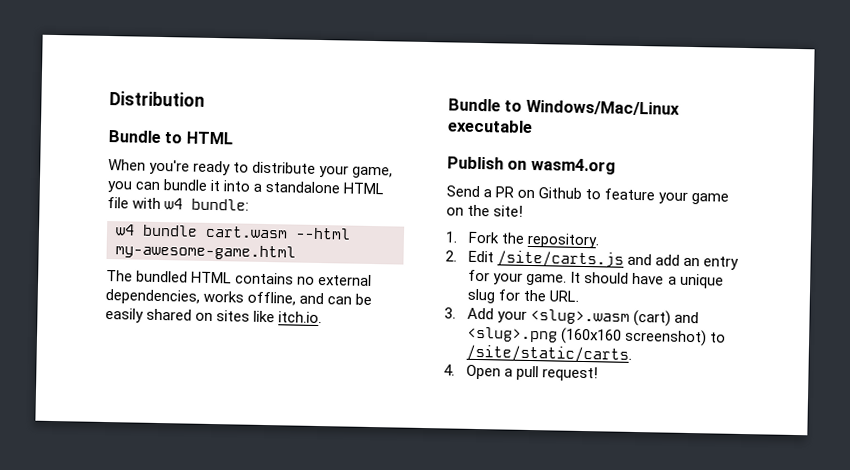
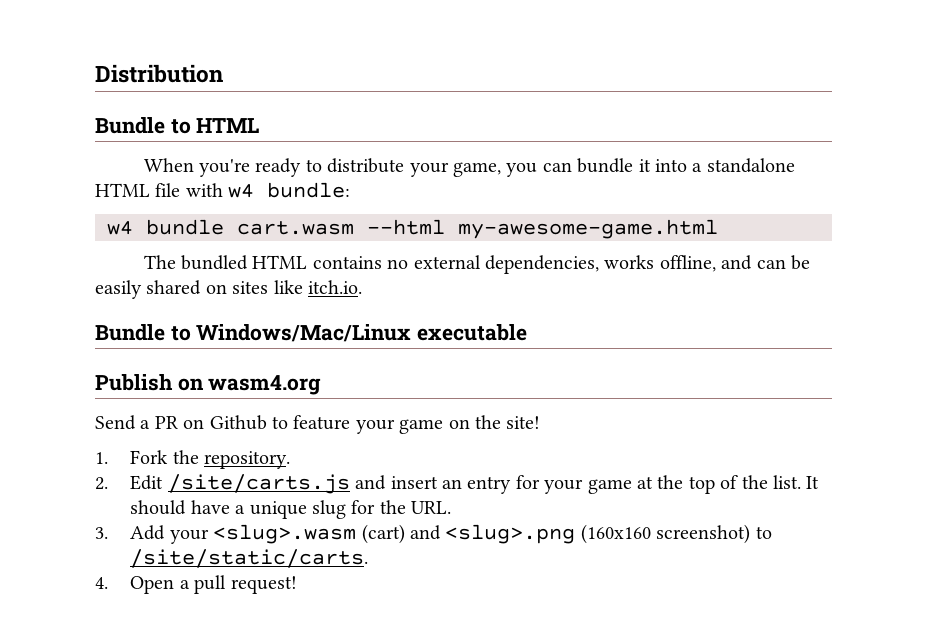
- 2. Edit /site/carts.js and add an entry for your game.
+ 2. Edit /site/carts.js and insert an entry for your game at the top of the list.

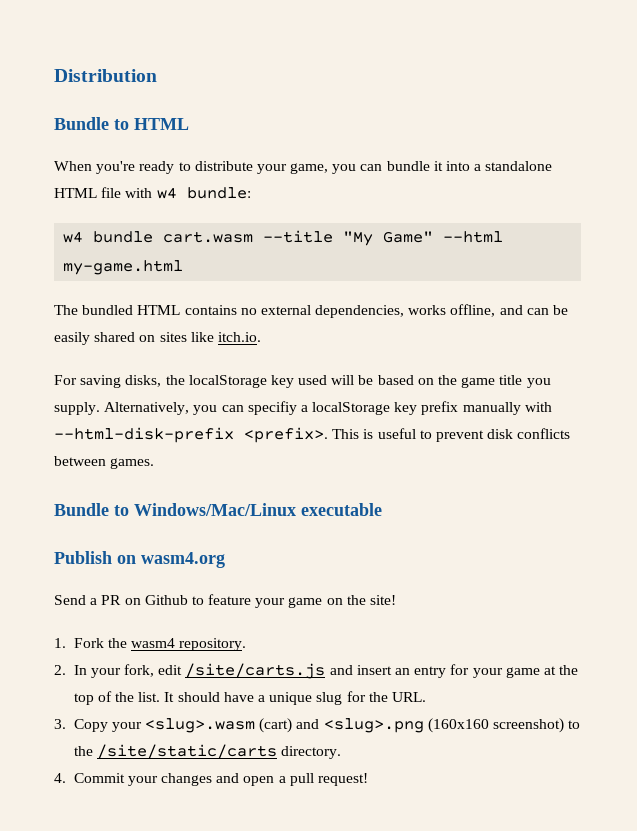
- w4 bundle cart.wasm --html my-awesome-game.html
+ w4 bundle cart.wasm --title "My Game" --html my-game.html
+ For saving disks, the localStorage key used will be based on the game title you supply. Alternatively, you can specifiy a localStorage key prefix manually with --html-disk-prefix <prefix>. This is useful to prevent disk conflicts between games.
- 1. Fork the repository.
+ 1. Fork the wasm4 repository.
- 2. Edit /site/carts.js and insert an entry for your game at the top of the list.
+ 2. In your fork, edit /site/carts.js and insert an entry for your game at the top of the list.
- 3. Add your <slug>.wasm (cart) and <slug>.png (160x160 screenshot) to /site/static/carts.
- 4. Open a pull request!
+ 3. Copy your <slug>.wasm (cart) and <slug>.png (160x160 screenshot) to the /site/static/carts directory.
+ 4. Commit your changes and open a pull request!

